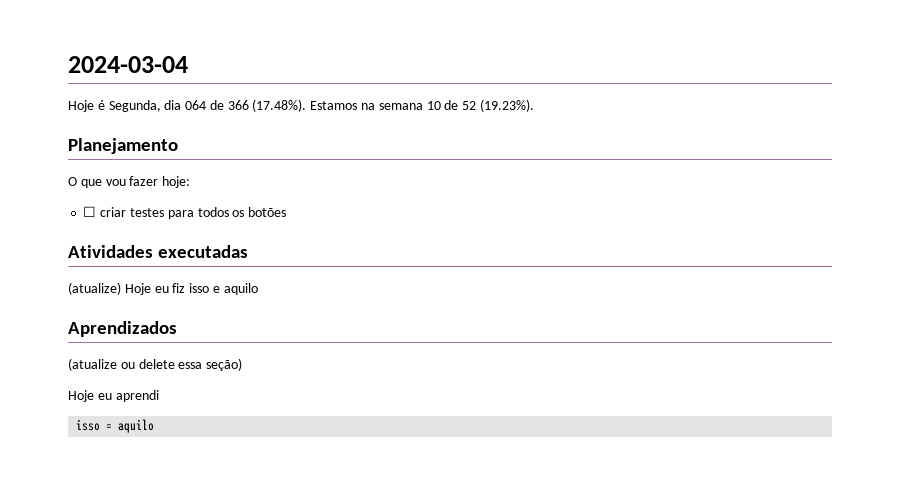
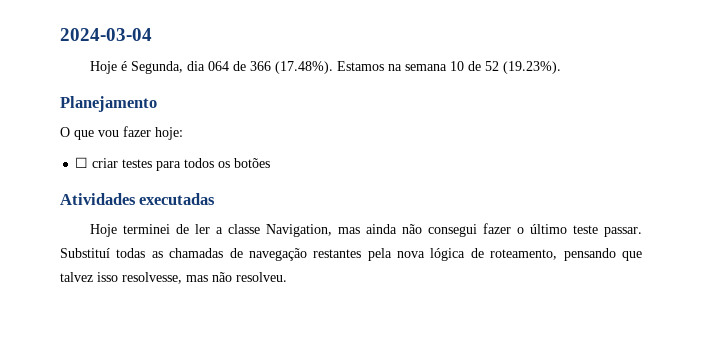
- (atualize) Hoje eu fiz isso e aquilo
- Aprendizados
- (atualize ou delete essa seção)
- Hoje eu aprendi
- isso = aquilo
+ Hoje terminei de ler a classe Navigation, mas ainda não consegui fazer o último teste passar. Substituí todas as chamadas de navegação restantes pela nova lógica de roteamento, pensando que talvez isso resolvesse, mas não resolveu.

